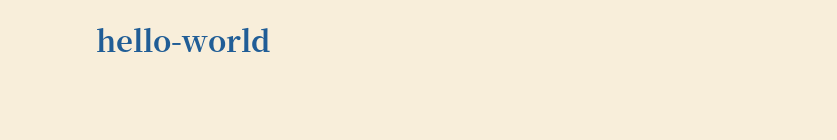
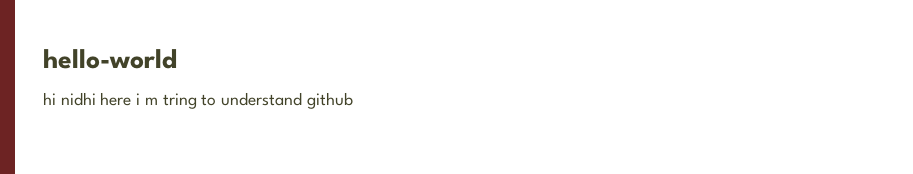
+ hi nidhi here i m tring to understand github

